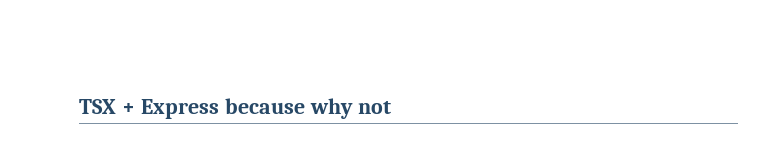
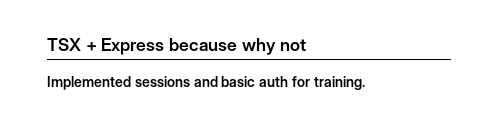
+ Implemented sessions and basic auth for training.

